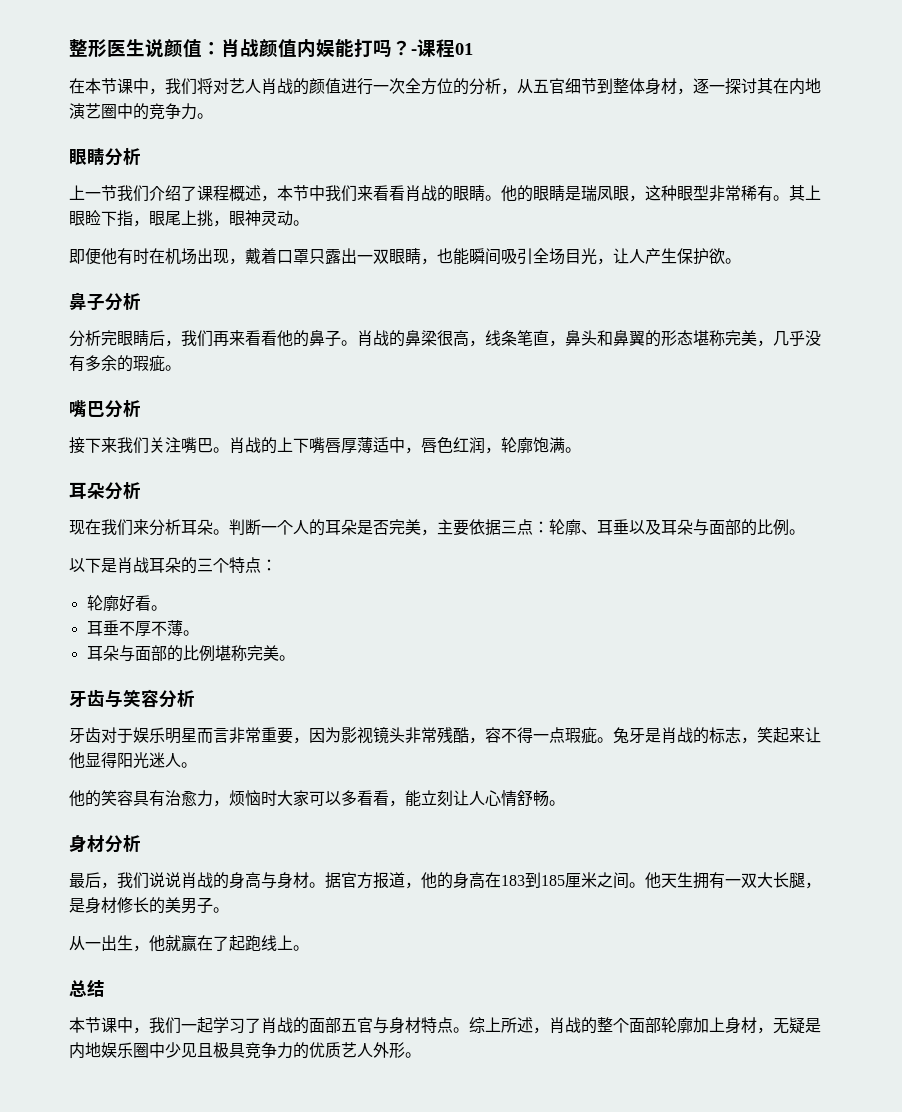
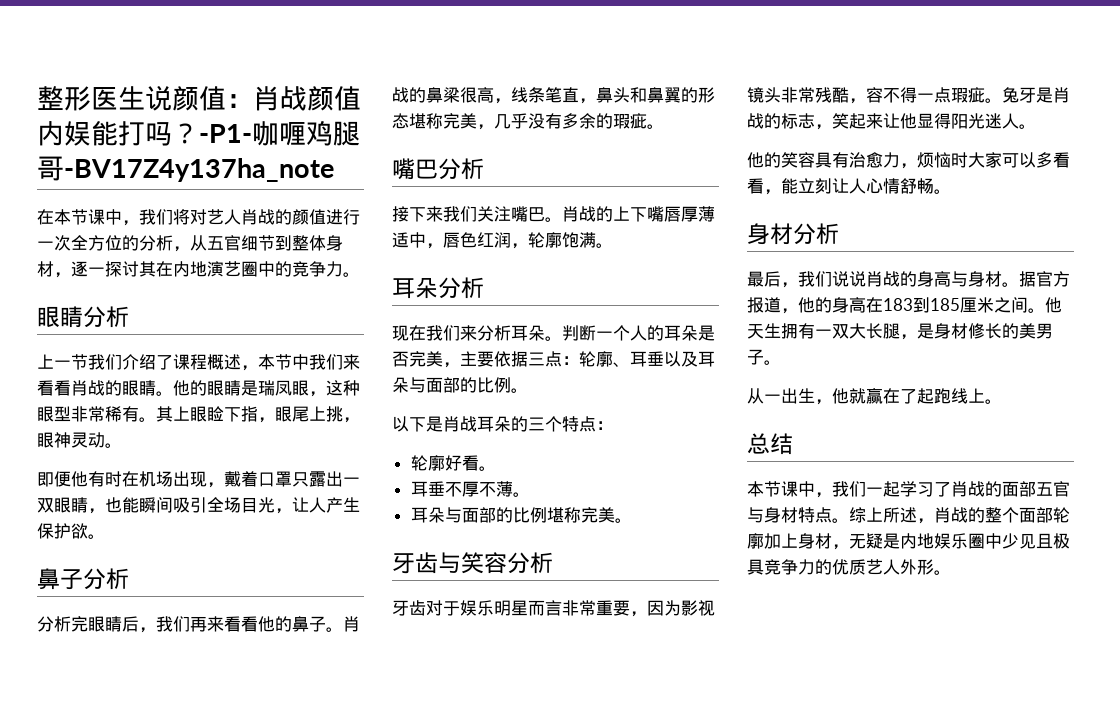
- -课程01
+ -P1-咖喱鸡腿哥-BV17Z4y137ha_note

